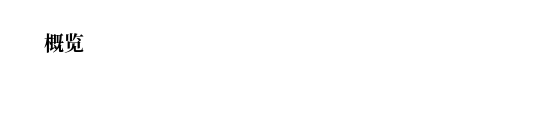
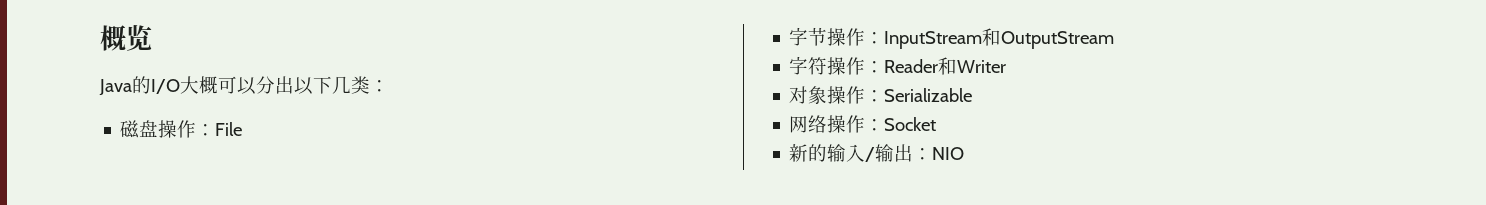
+ Java的I/O大概可以分出以下几类：
+ 磁盘操作：File
+ 字节操作：InputStream和OutputStream
+ 字符操作：Reader和Writer
+ 对象操作：Serializable
+ 网络操作：Socket
+ 新的输入/输出：NIO

